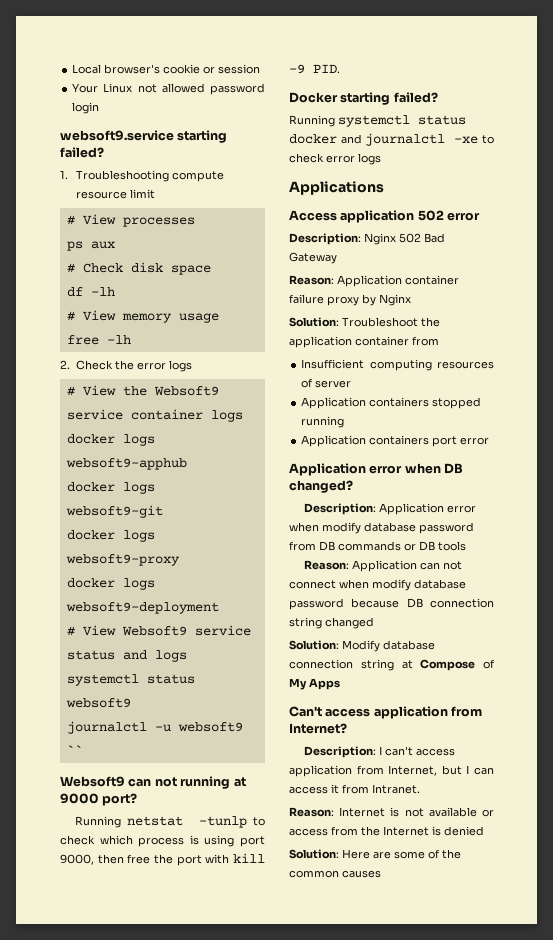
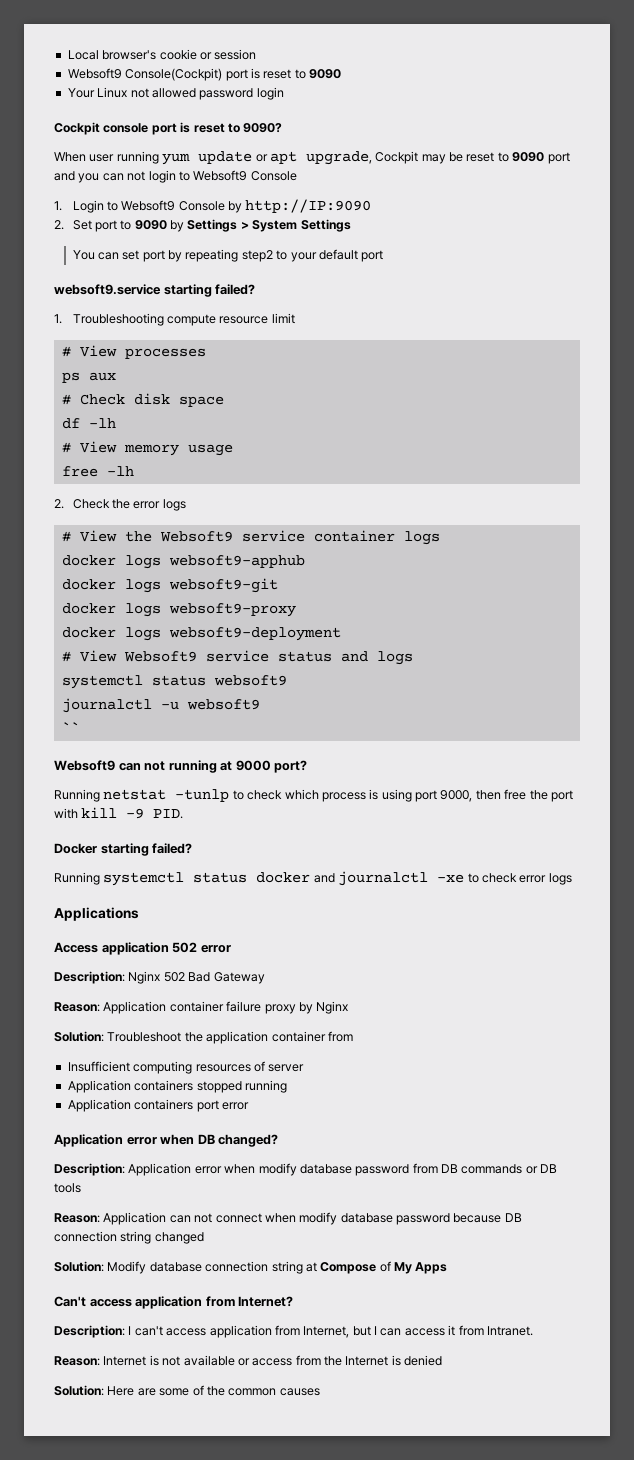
+ Websoft9 Console(Cockpit) port is reset to 9090
+ Cockpit console port is reset to 9090?
+ When user running yum update or apt upgrade, Cockpit may be reset to 9090 port and you can not login to Websoft9 Console
+ 1. Login to Websoft9 Console by http://IP:9090
+ 2. Set port to 9090 by Settings > System Settings
+ You can set port by repeating step2 to your default port

